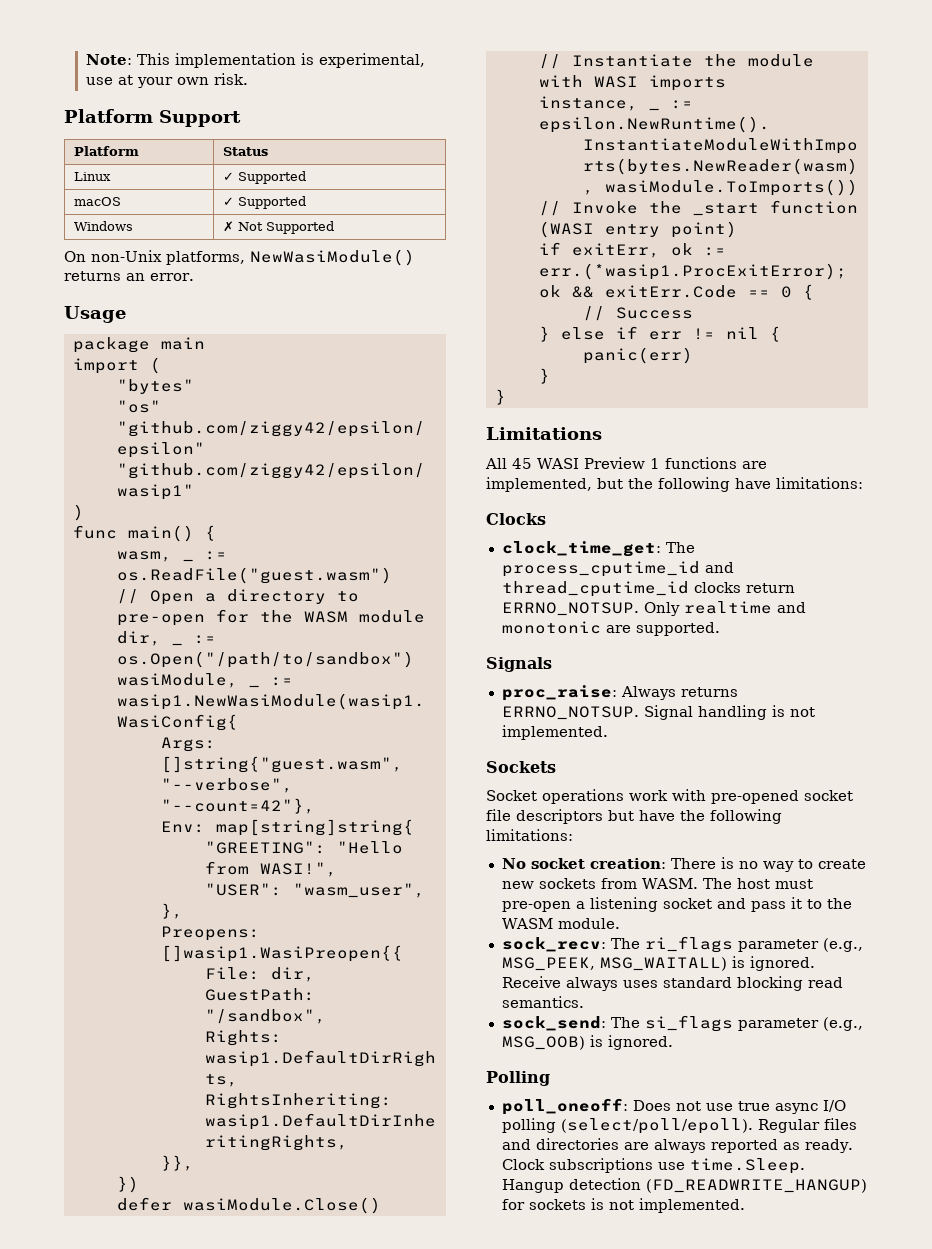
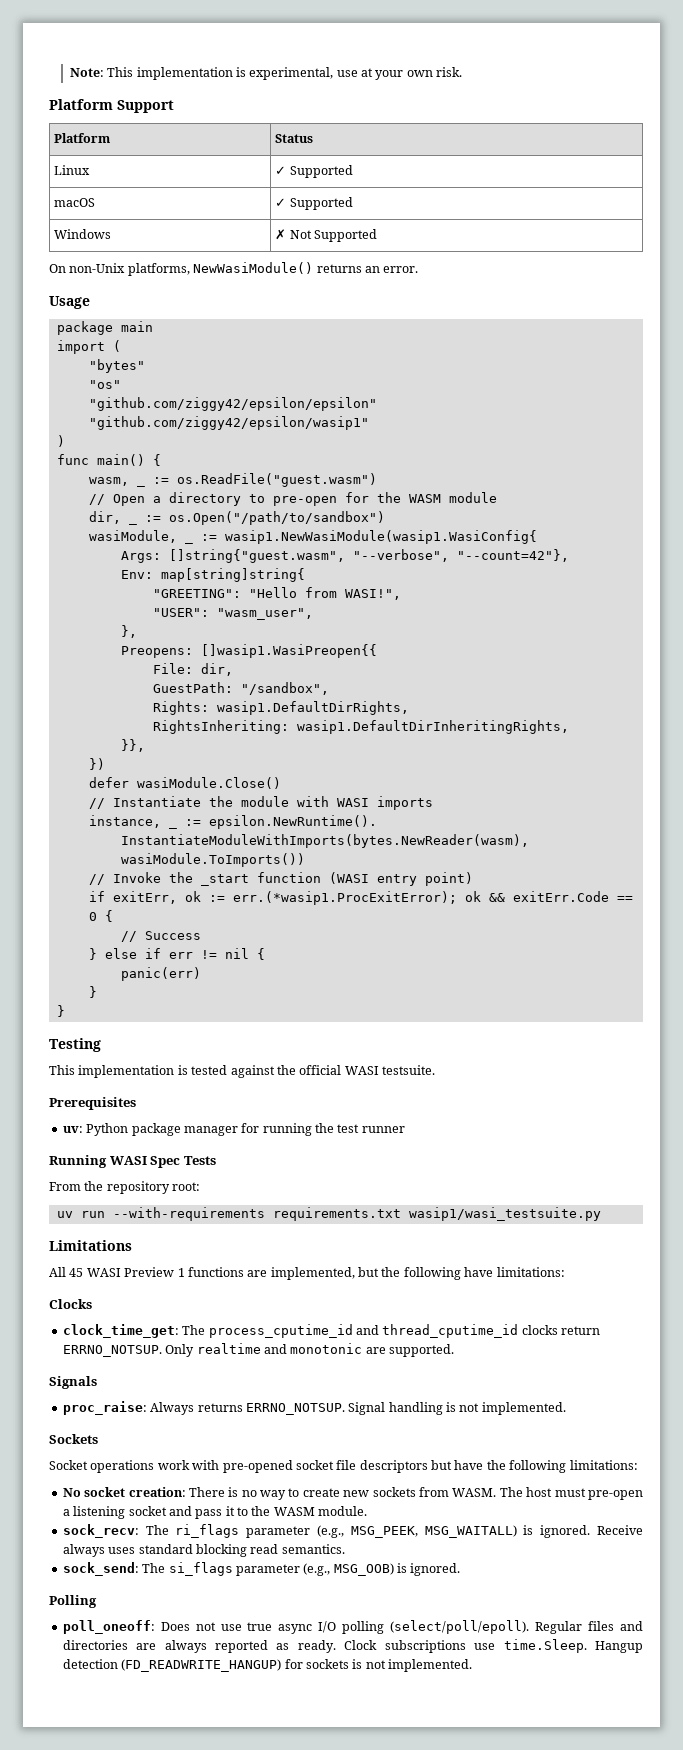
+ Testing
+ This implementation is tested against the official WASI testsuite.
+ Prerequisites
+ uv: Python package manager for running the test runner
+ Running WASI Spec Tests
+ From the repository root:
+ uv run --with-requirements requirements.txt wasip1/wasi_testsuite.py

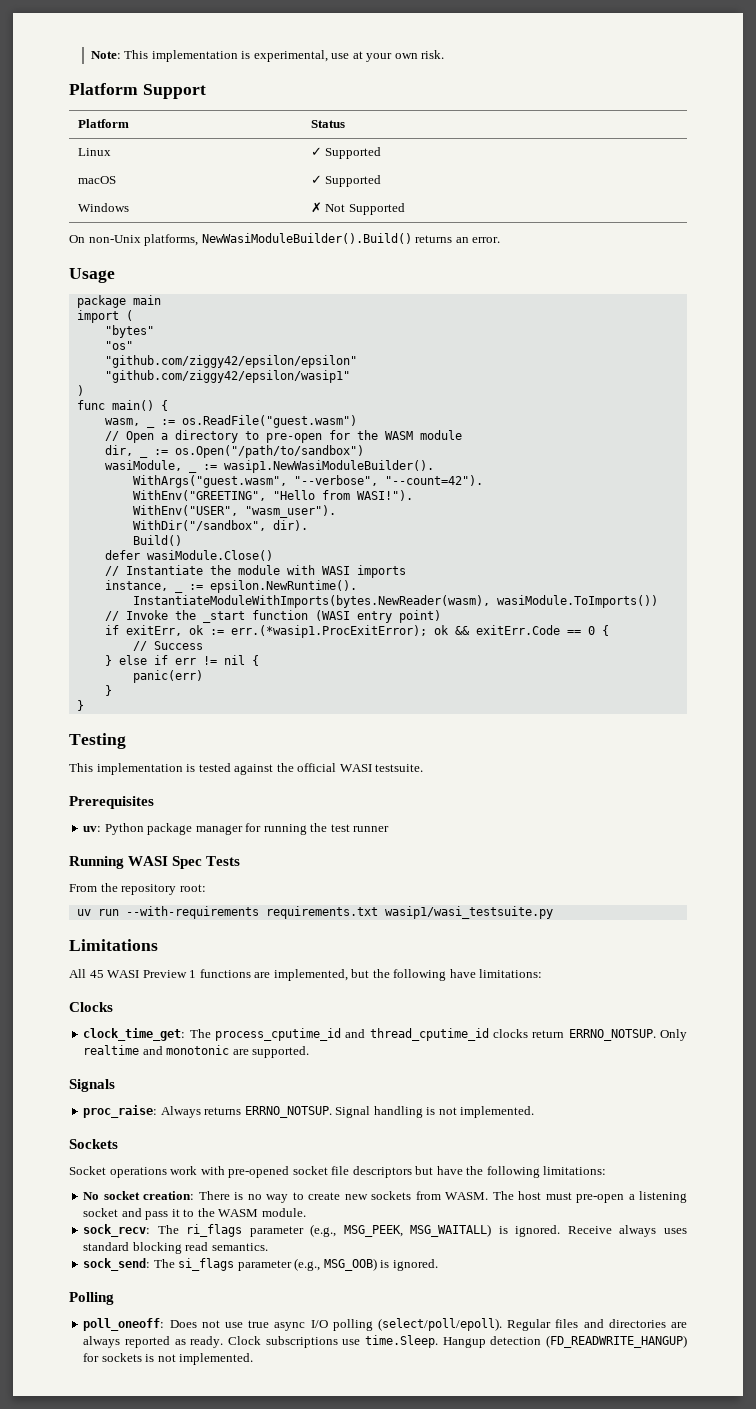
- On non-Unix platforms, NewWasiModule() returns an error.
+ On non-Unix platforms, NewWasiModuleBuilder().Build() returns an error.
- wasiModule, _ := wasip1.NewWasiModule(wasip1.WasiConfig{
- Args: []string{"guest.wasm", "--verbose", "--count=42"},
- Env: map[string]string{
- "GREETING": "Hello from WASI!",
- "USER": "wasm_user",
- },
- Preopens: []wasip1.WasiPreopen{{
- File: dir,
- GuestPath: "/sandbox",
- Rights: wasip1.DefaultDirRights,
- RightsInheriting: wasip1.DefaultDirInheritingRights,
- }},
- })
+ wasiModule, _ := wasip1.NewWasiModuleBuilder().
+ WithArgs("guest.wasm", "--verbose", "--count=42").
+ WithEnv("GREETING", "Hello from WASI!").
+ WithEnv("USER", "wasm_user").
+ WithDir("/sandbox", dir).
+ Build()

